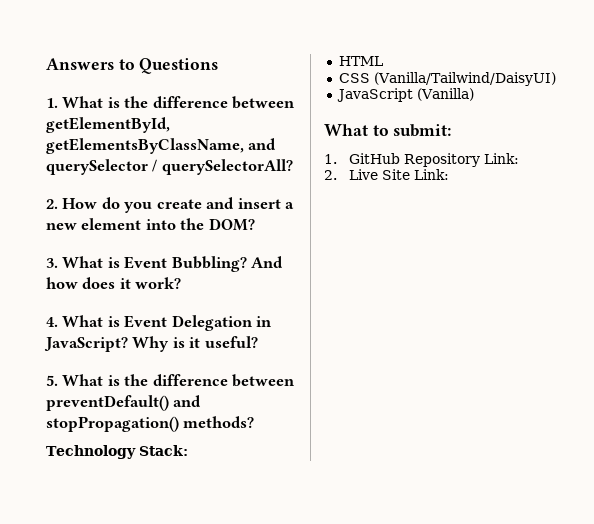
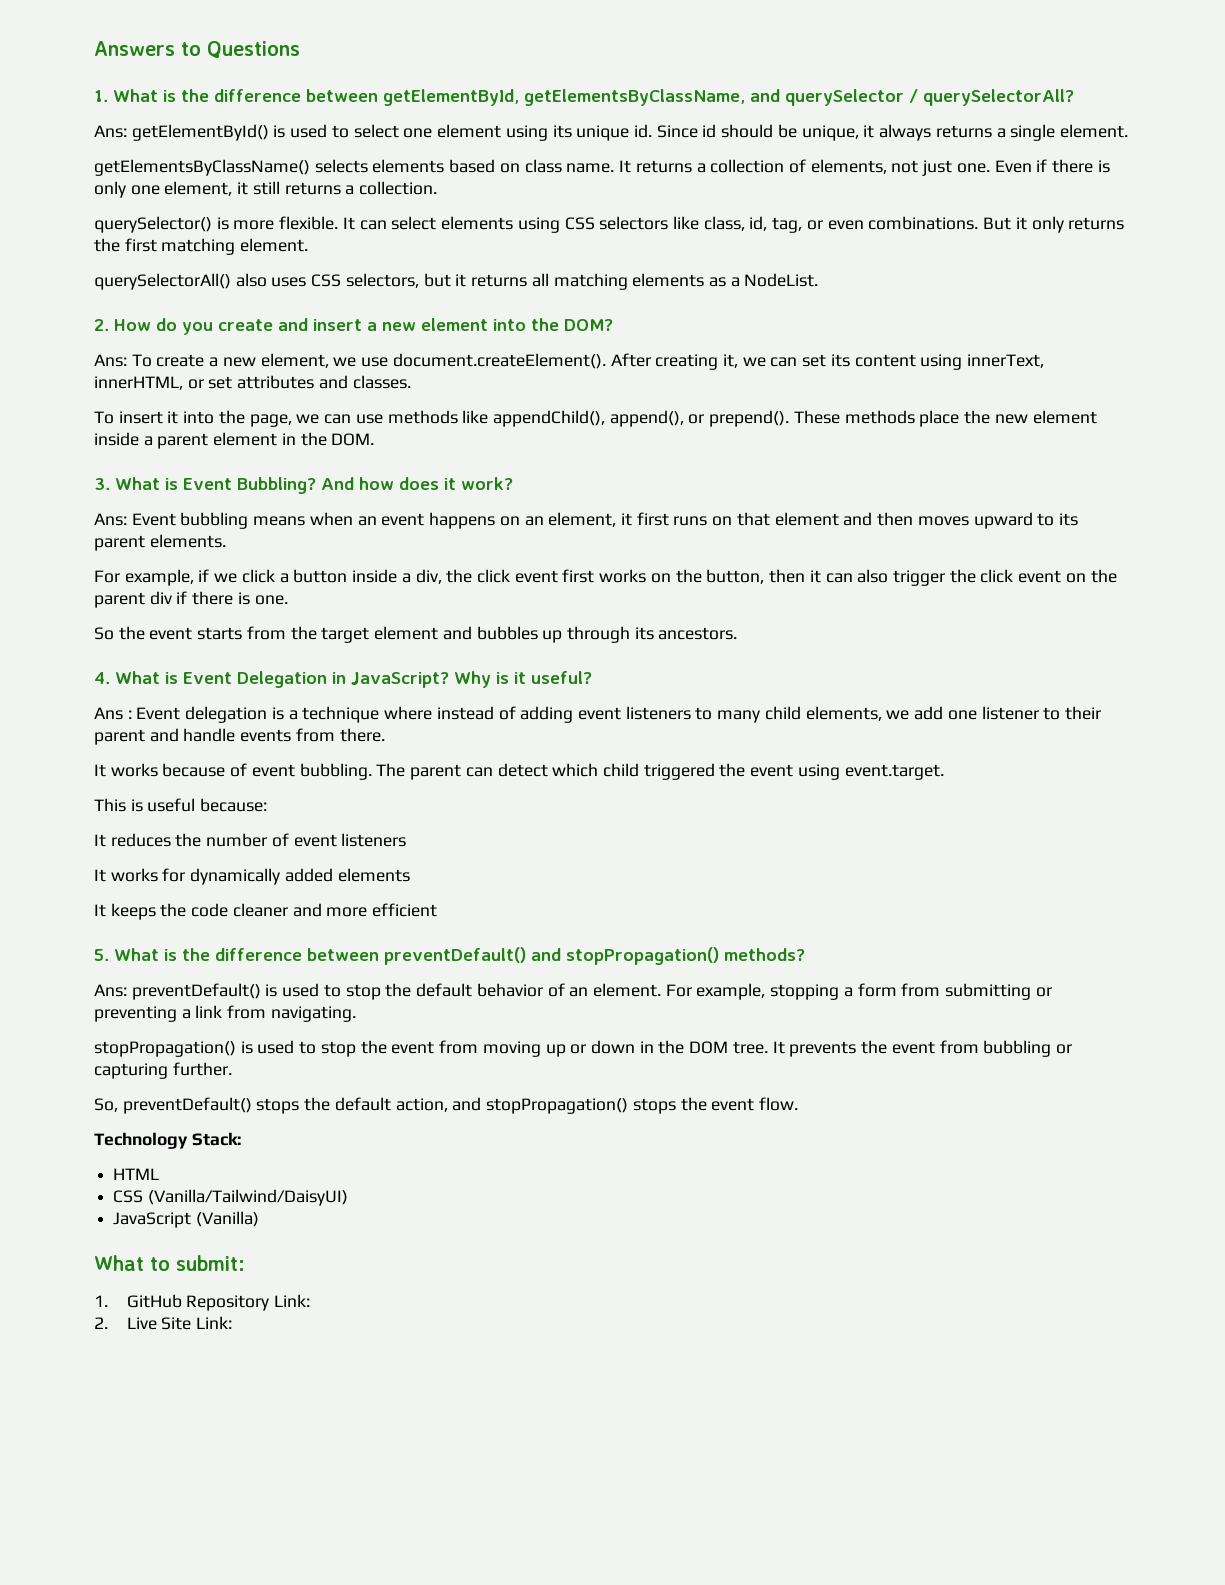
+ Ans: getElementById() is used to select one element using its unique id. Since id should be unique, it always returns a single element.
+ getElementsByClassName() selects elements based on class name. It returns a collection of elements, not just one. Even if there is only one element, it still returns a collection.
+ querySelector() is more flexible. It can select elements using CSS selectors like class, id, tag, or even combinations. But it only returns the first matching element.
+ querySelectorAll() also uses CSS selectors, but it returns all matching elements as a NodeList.
+ Ans: To create a new element, we use document.createElement(). After creating it, we can set its content using innerText, innerHTML, or set attributes and classes.
+ To insert it into the page, we can use methods like appendChild(), append(), or prepend(). These methods place the new element inside a parent element in the DOM.
+ Ans: Event bubbling means when an event happens on an element, it first runs on that element and then moves upward to its parent elements.
+ For example, if we click a button inside a div, the click event first works on the button, then it can also trigger the click event on the parent div if there is one.
+ So the event starts from the target element and bubbles up through its ancestors.
+ Ans : Event delegation is a technique where instead of adding event listeners to many child elements, we add one listener to their parent and handle events from there.
+ It works because of event bubbling. The parent can detect which child triggered the event using event.target.
+ This is useful because:
+ It reduces the number of event listeners
+ It works for dynamically added elements
+ It keeps the code cleaner and more efficient
+ Ans: preventDefault() is used to stop the default behavior of an element. For example, stopping a form from submitting or preventing a link from navigating.
+ stopPropagation() is used to stop the event from moving up or down in the DOM tree. It prevents the event from bubbling or capturing further.
+ So, preventDefault() stops the default action, and stopPropagation() stops the event flow.

